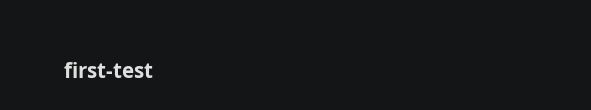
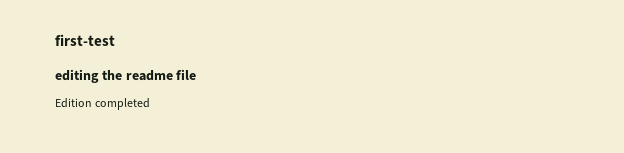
+ editing the readme file
+ Edition completed

